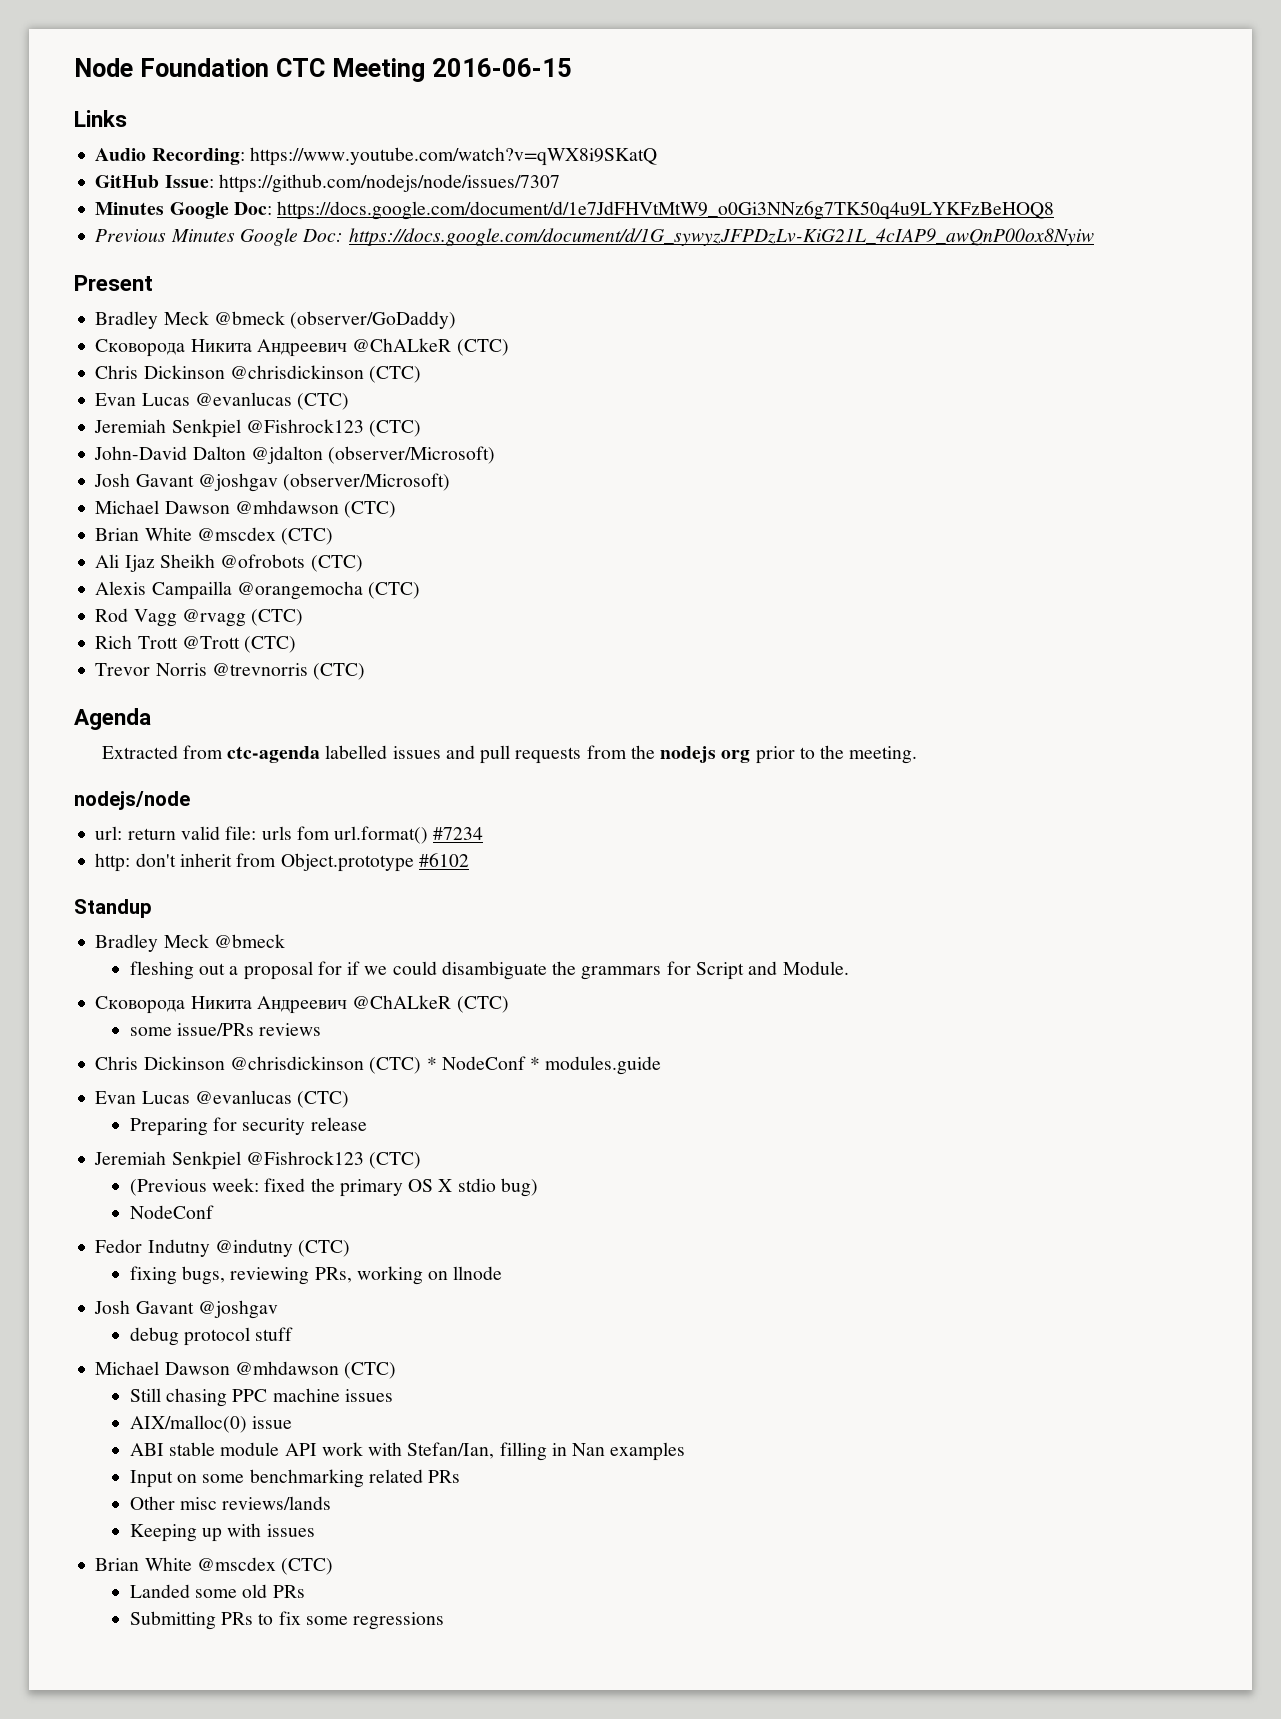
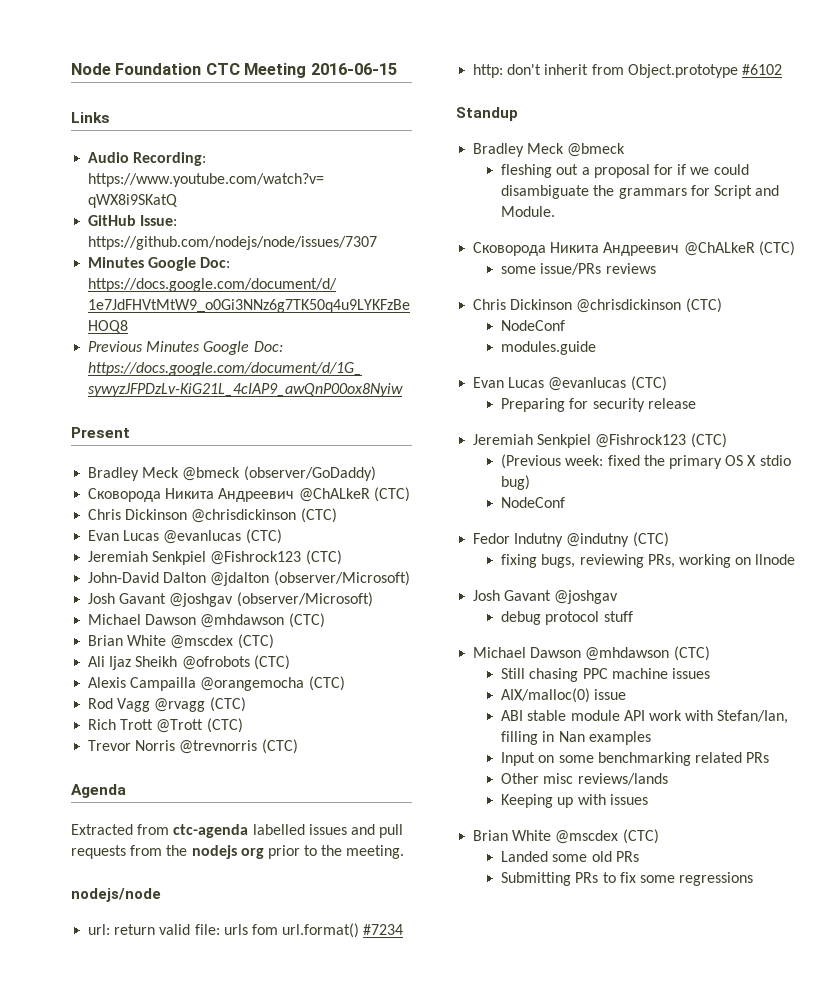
  some issue/PRs reviews
- Chris Dickinson @chrisdickinson (CTC) * NodeConf * modules.guide
+ Chris Dickinson @chrisdickinson (CTC)
+ NodeConf
+ modules.guide

